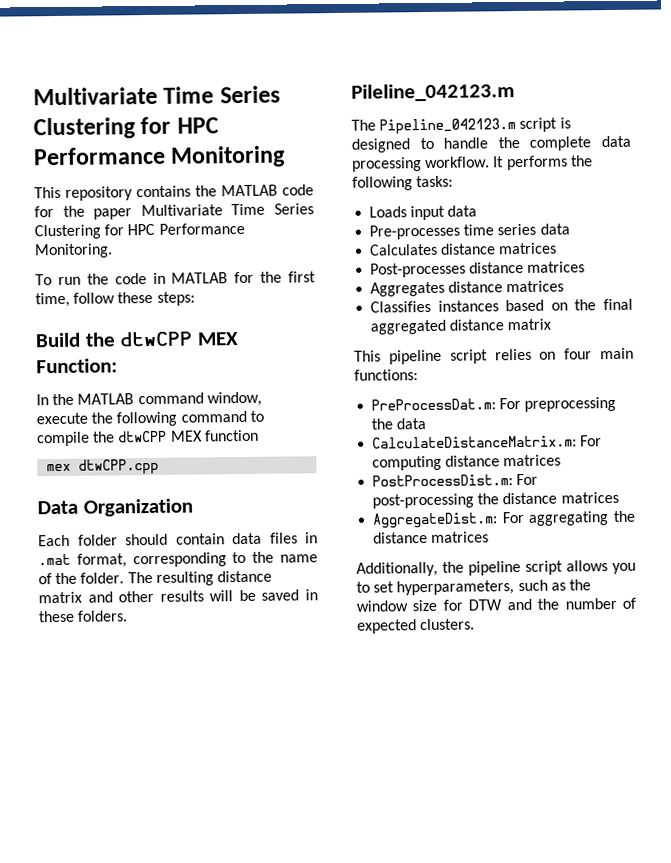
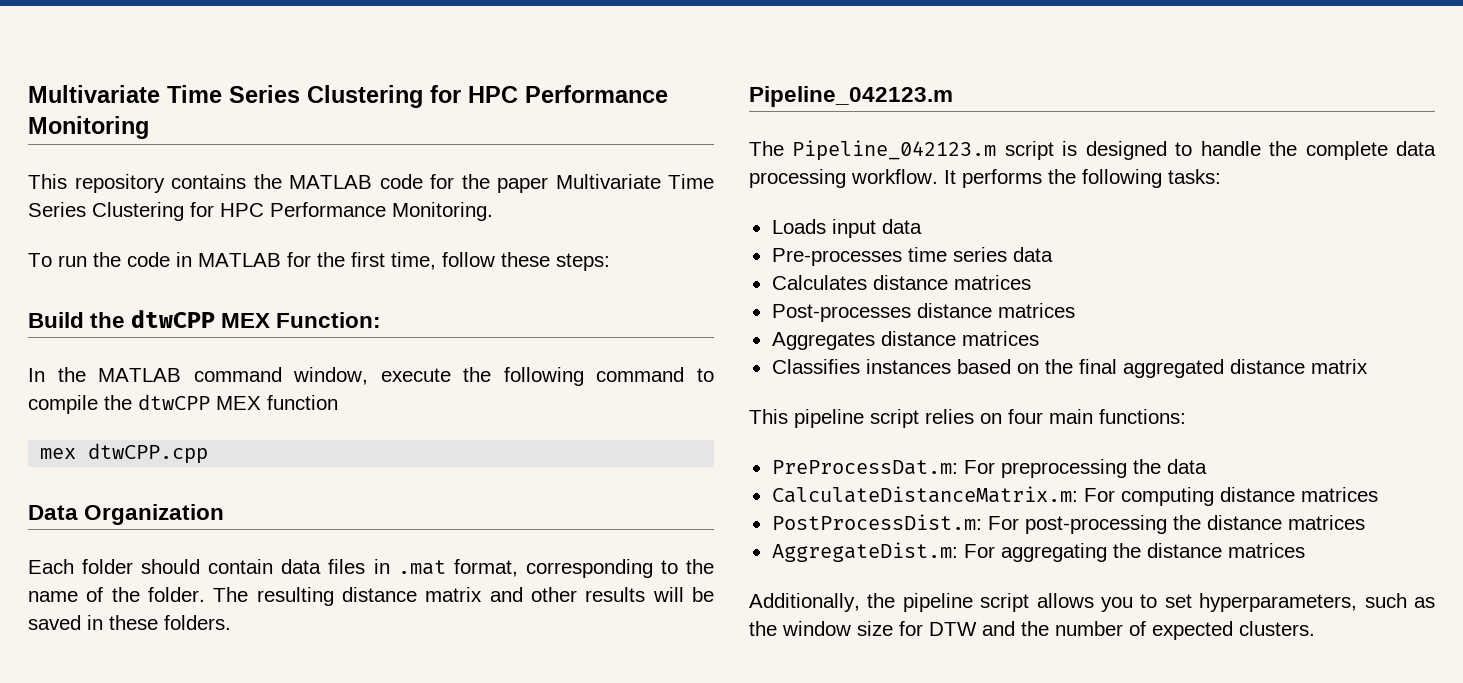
  The resulting distance matrix and other results will be saved in these folders.
- Pileline_042123.m
+ Pipeline_042123.m

